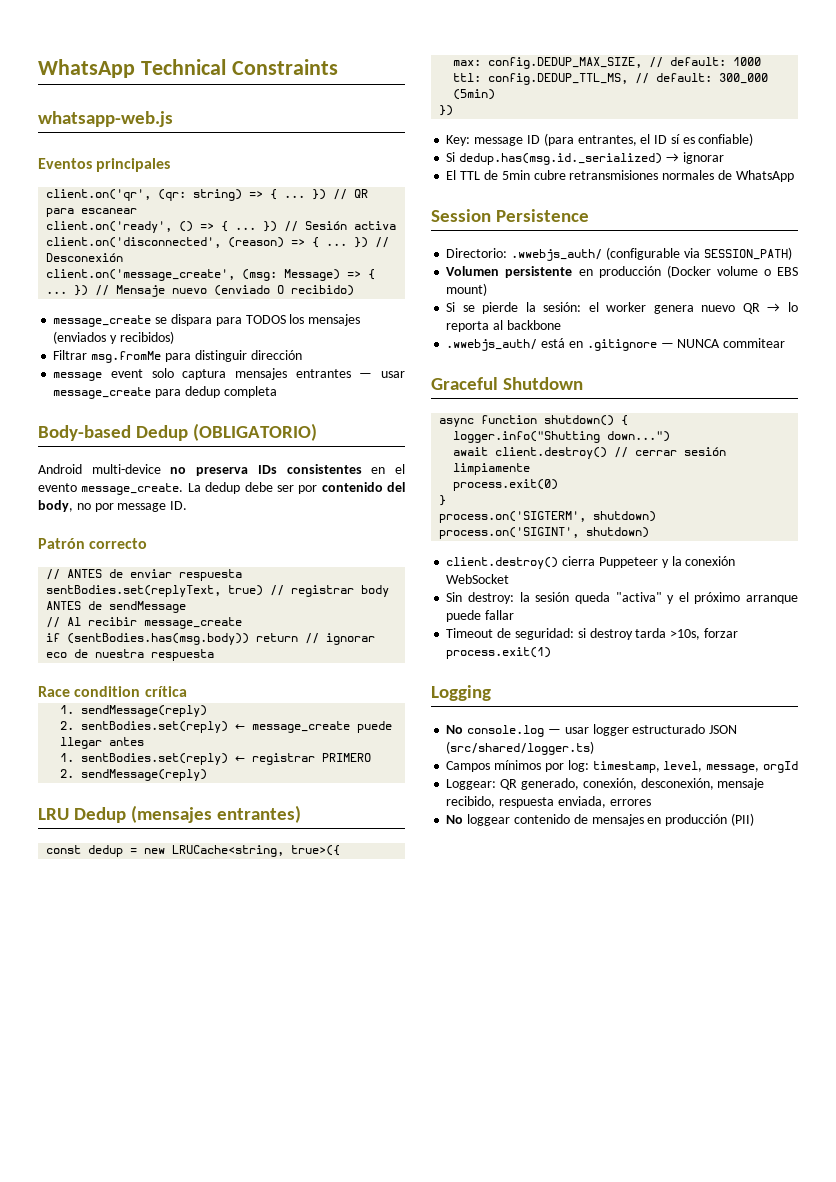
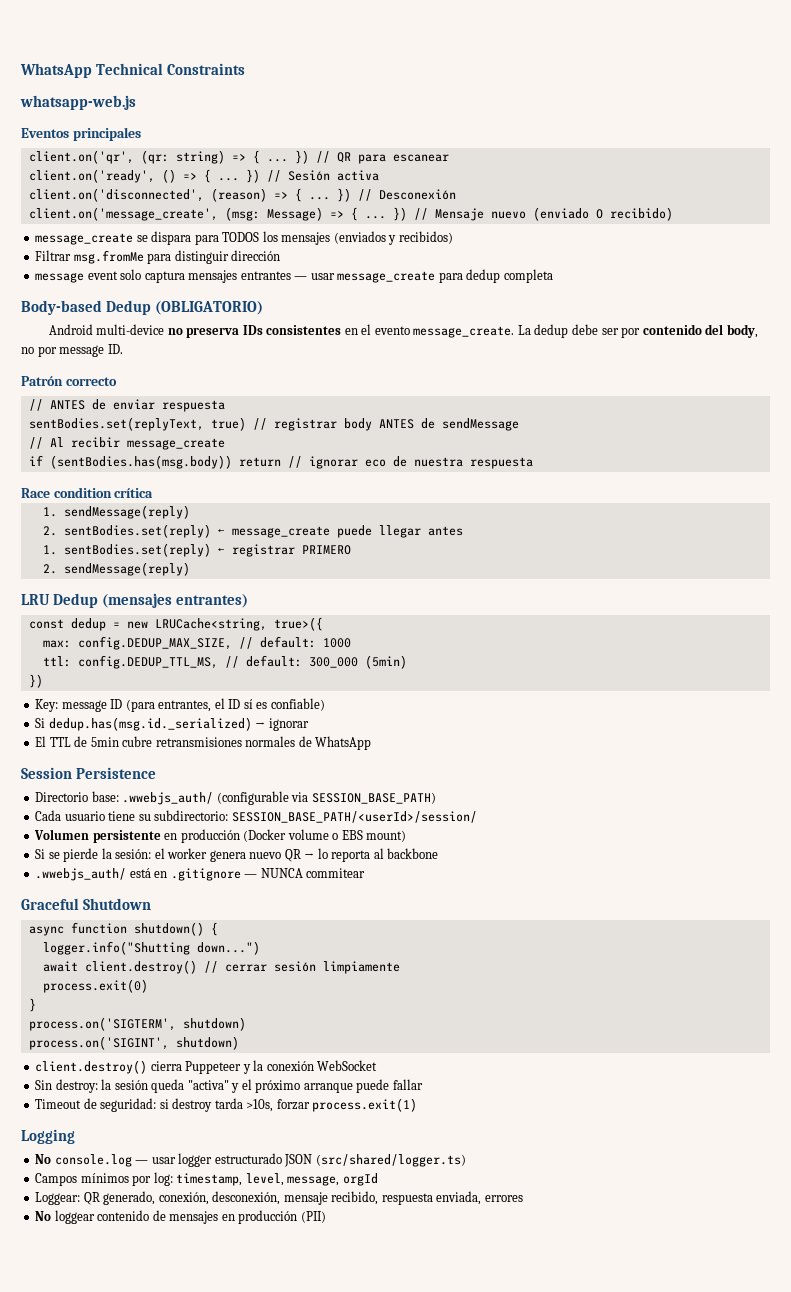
- Directorio: .wwebjs_auth/ (configurable via SESSION_PATH)
+ Directorio base: .wwebjs_auth/ (configurable via SESSION_BASE_PATH)
+ Cada usuario tiene su subdirectorio: SESSION_BASE_PATH/<userId>/session/

